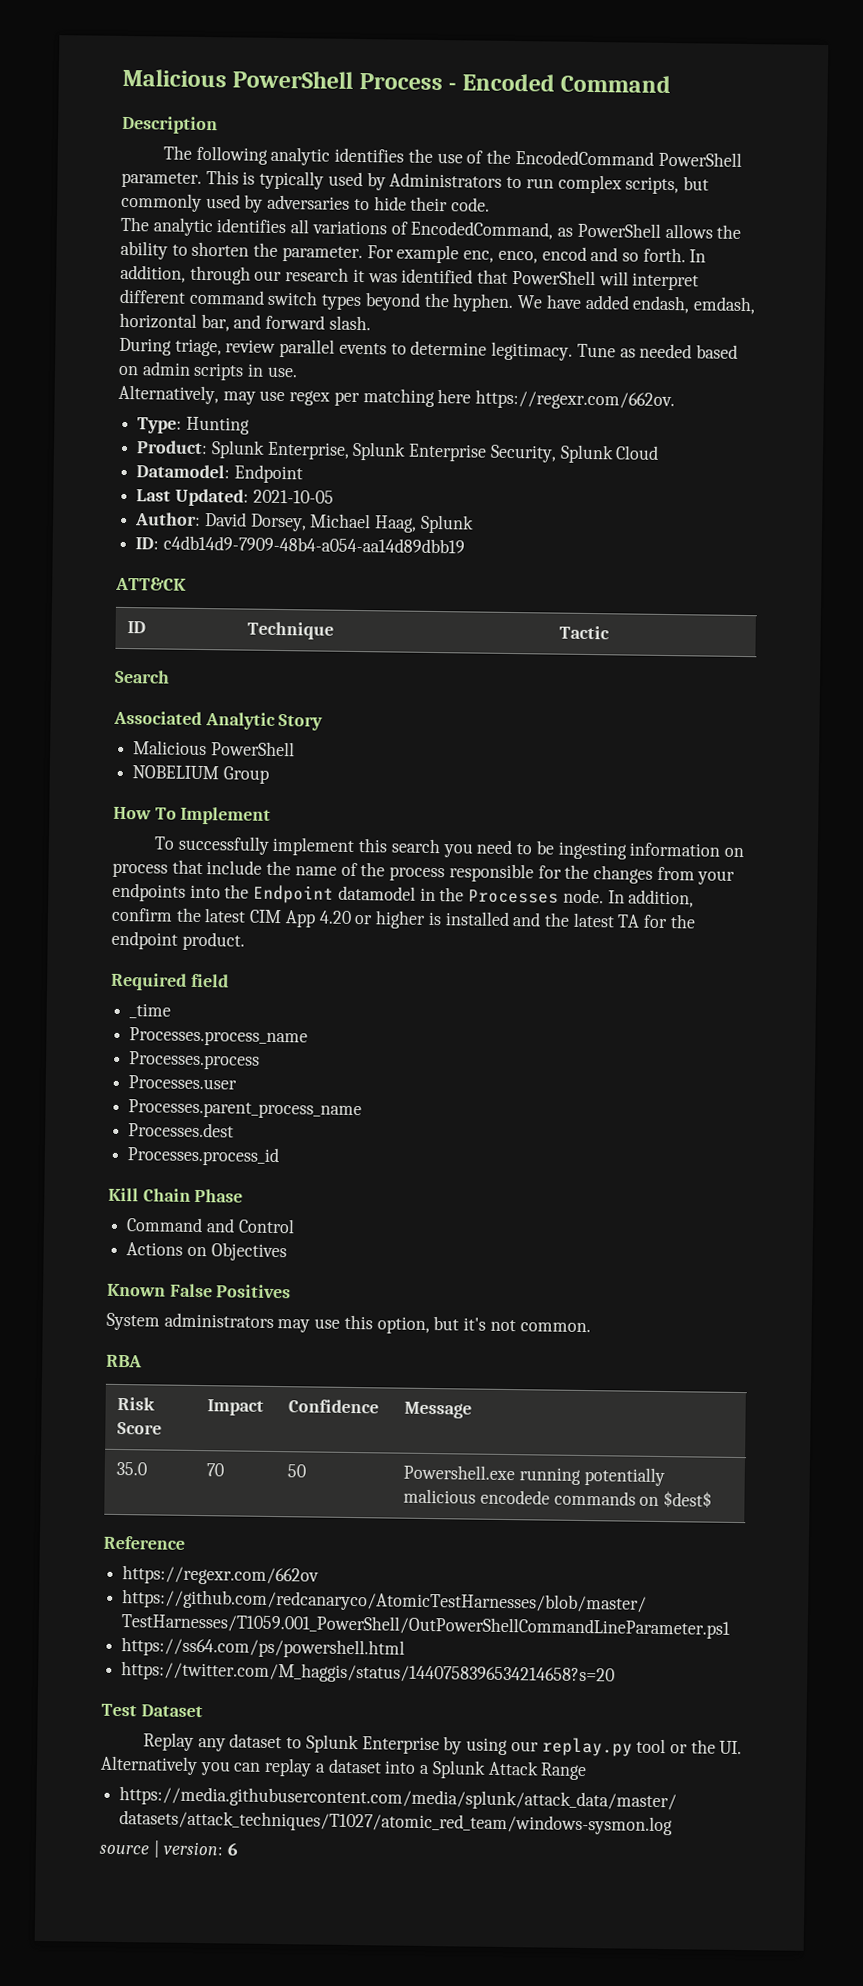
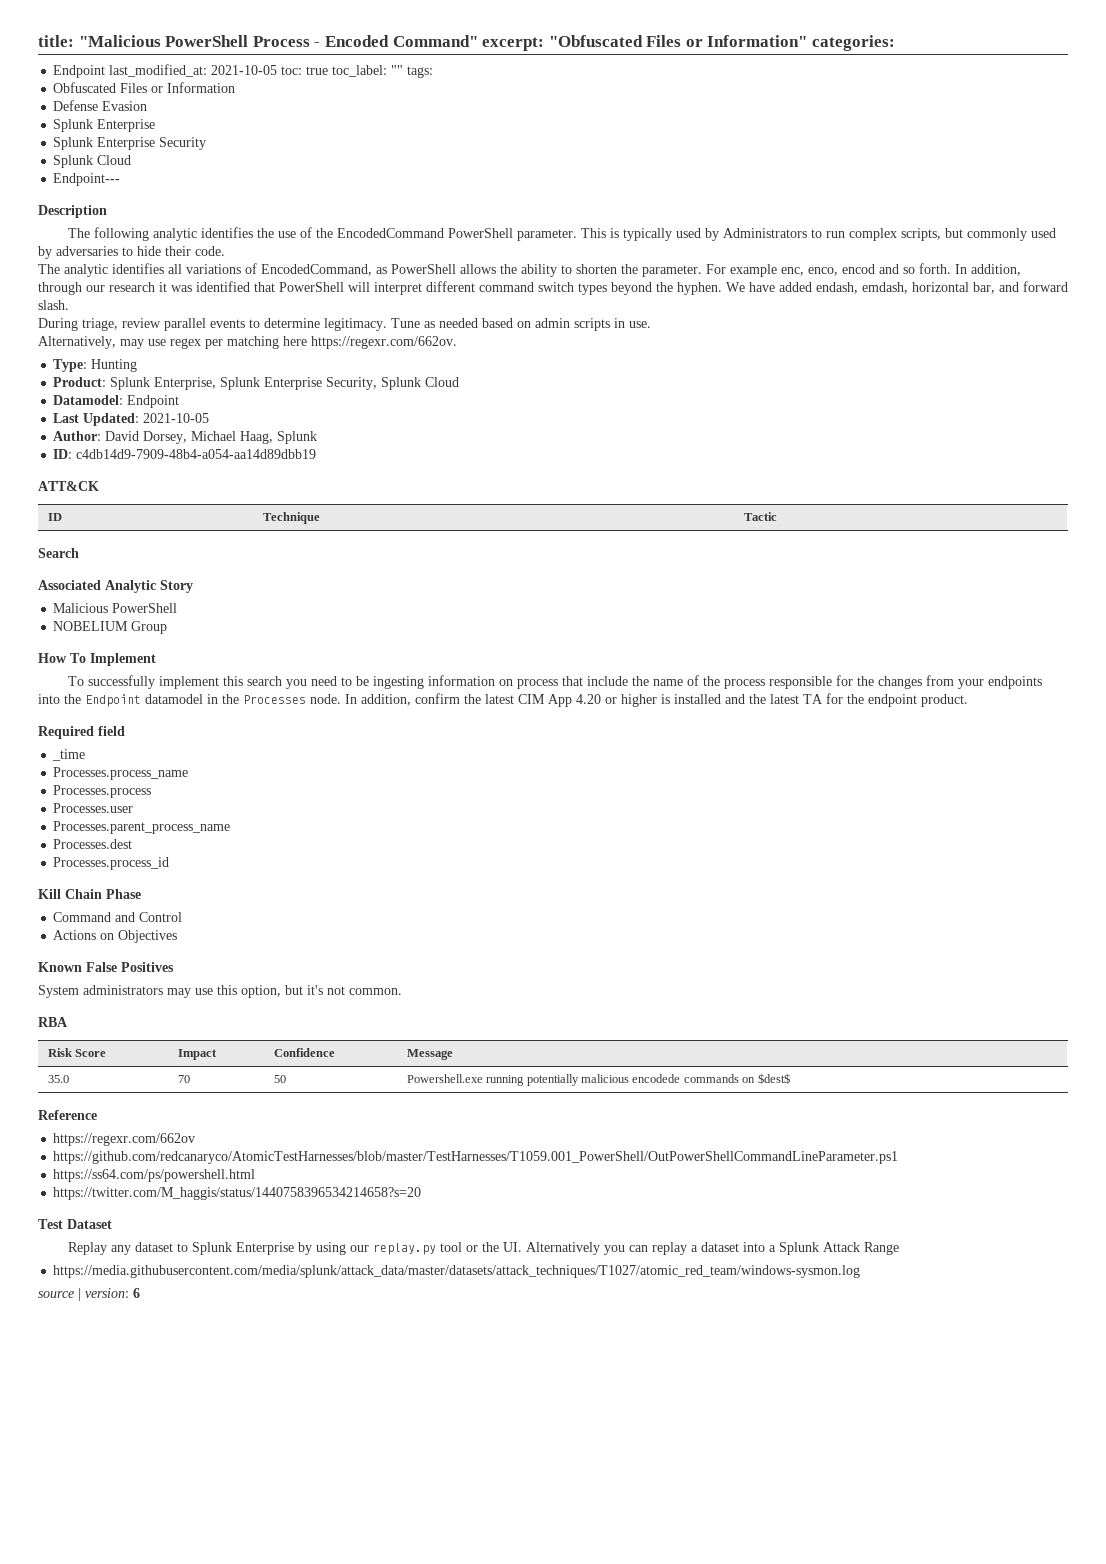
- Malicious PowerShell Process - Encoded Command
+ title: "Malicious PowerShell Process - Encoded Command" excerpt: "Obfuscated Files or Information" categories:
+ Endpoint last_modified_at: 2021-10-05 toc: true toc_label: "" tags:
+ Obfuscated Files or Information
+ Defense Evasion
+ Splunk Enterprise
+ Splunk Enterprise Security
+ Splunk Cloud
+ Endpoint---

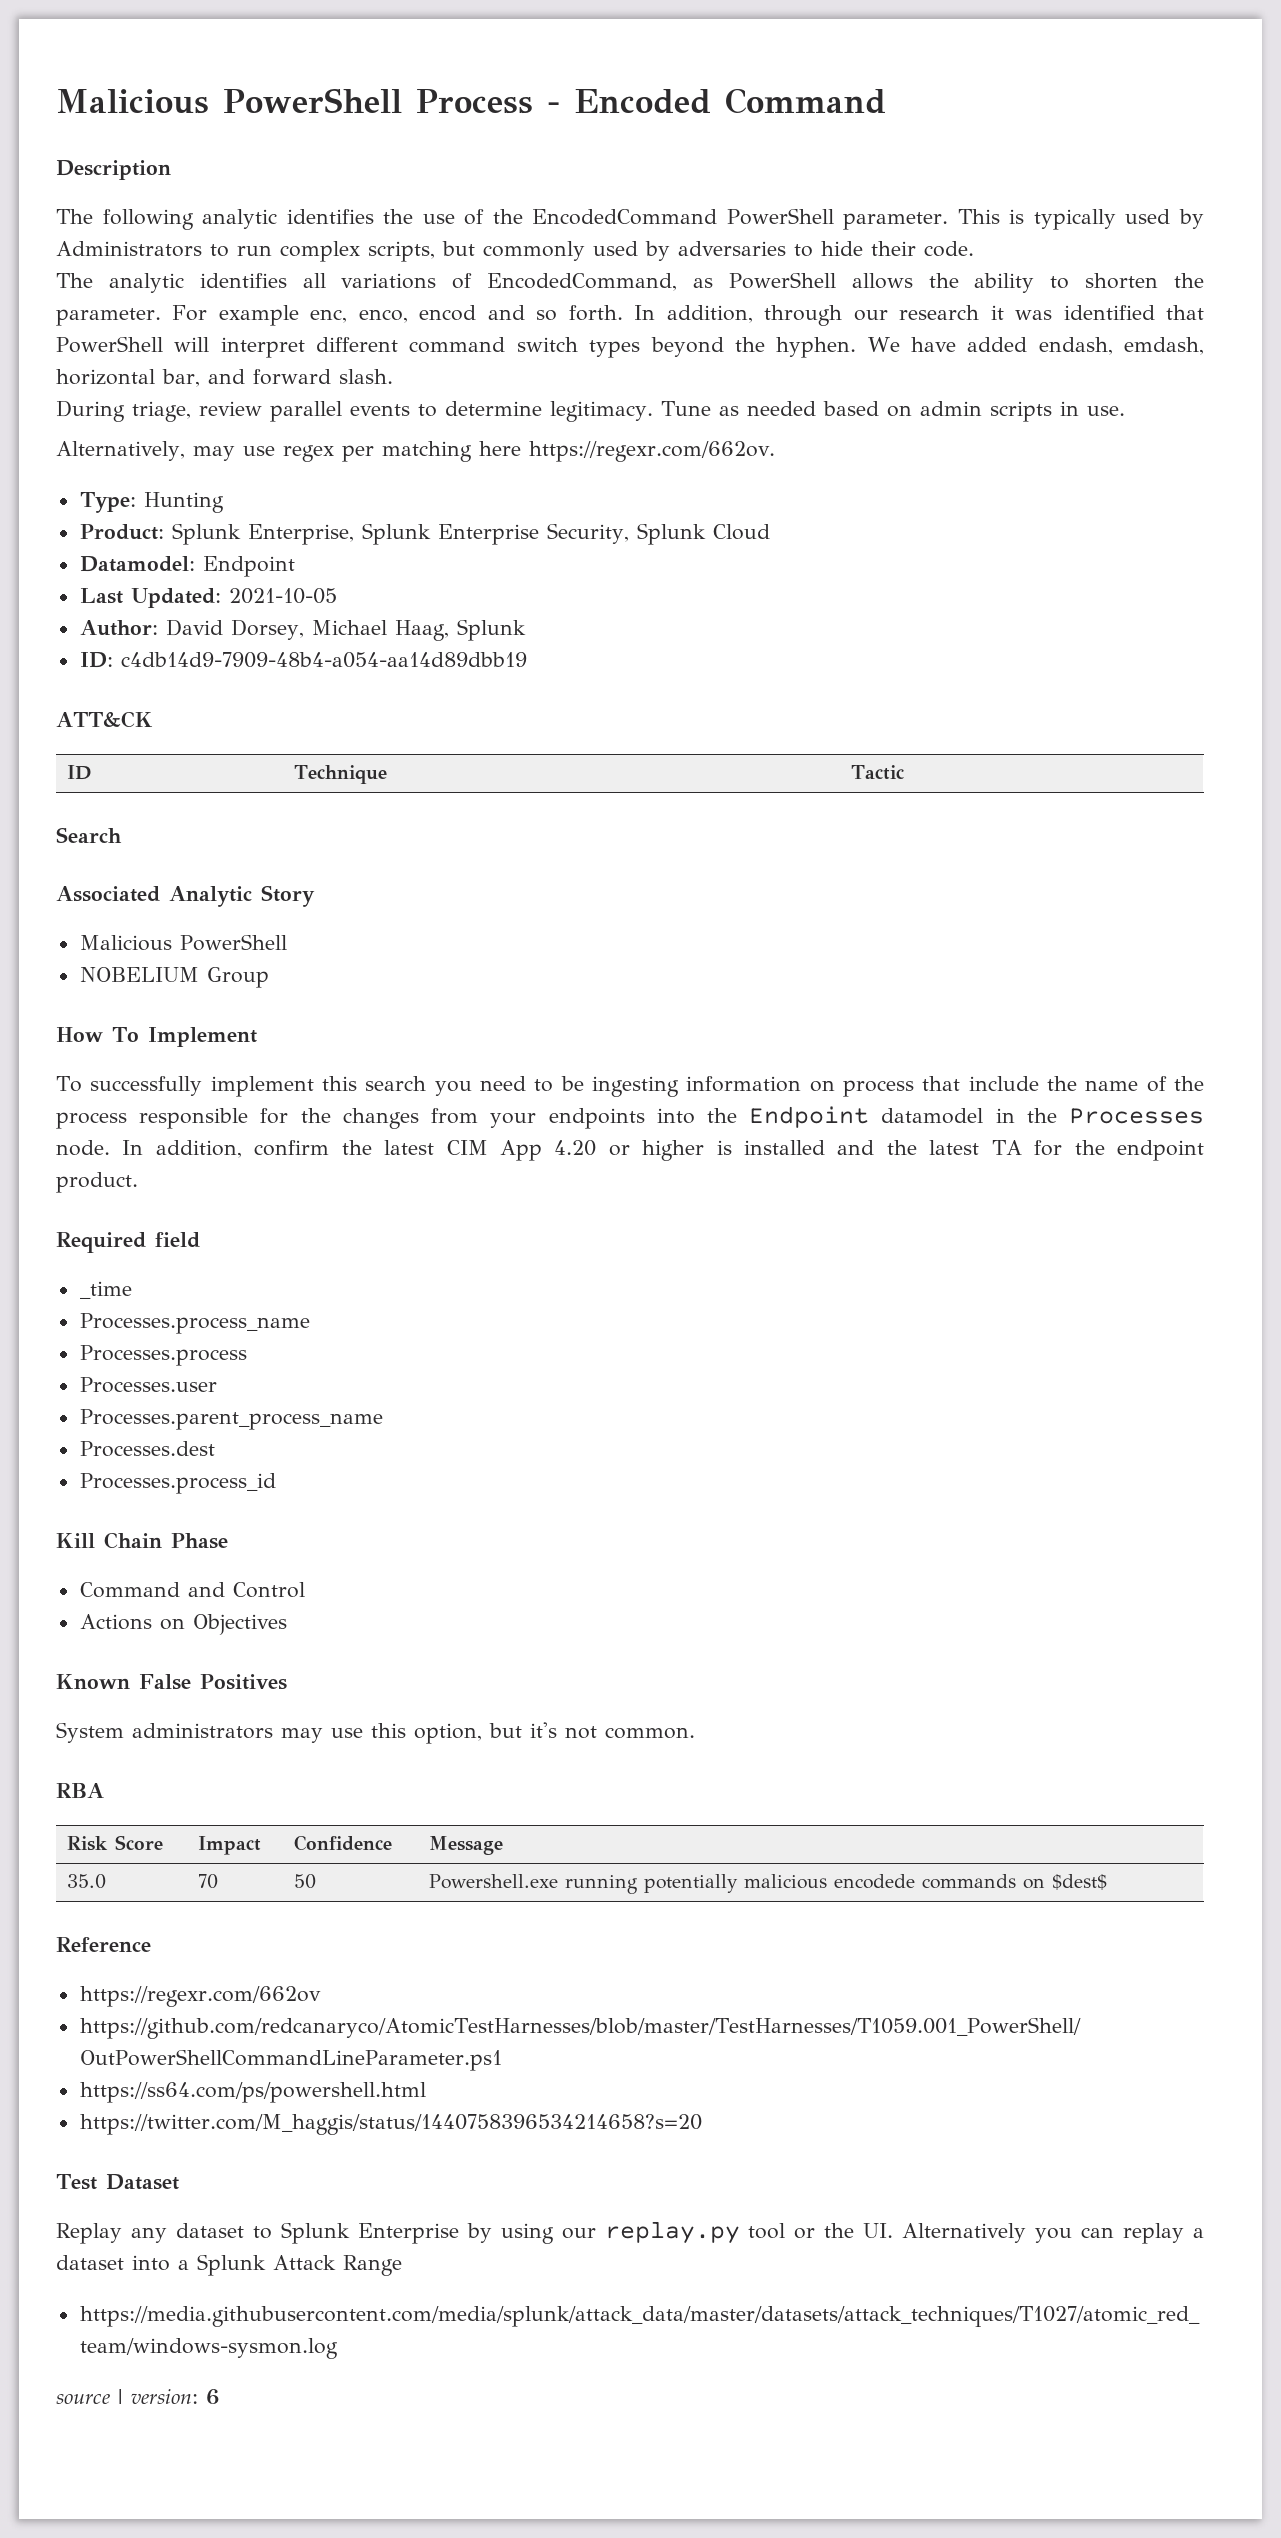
- title: "Malicious PowerShell Process - Encoded Command" excerpt: "Obfuscated Files or Information" categories:
- Endpoint last_modified_at: 2021-10-05 toc: true toc_label: "" tags:
- Obfuscated Files or Information
- Defense Evasion
- Splunk Enterprise
- Splunk Enterprise Security
- Splunk Cloud
- Endpoint---
+ Malicious PowerShell Process - Encoded Command

